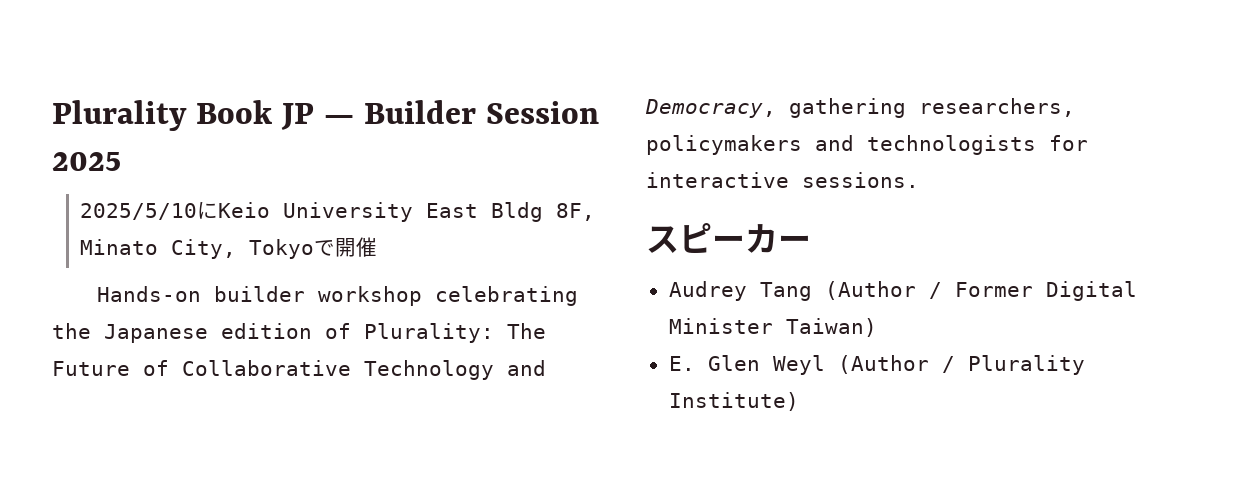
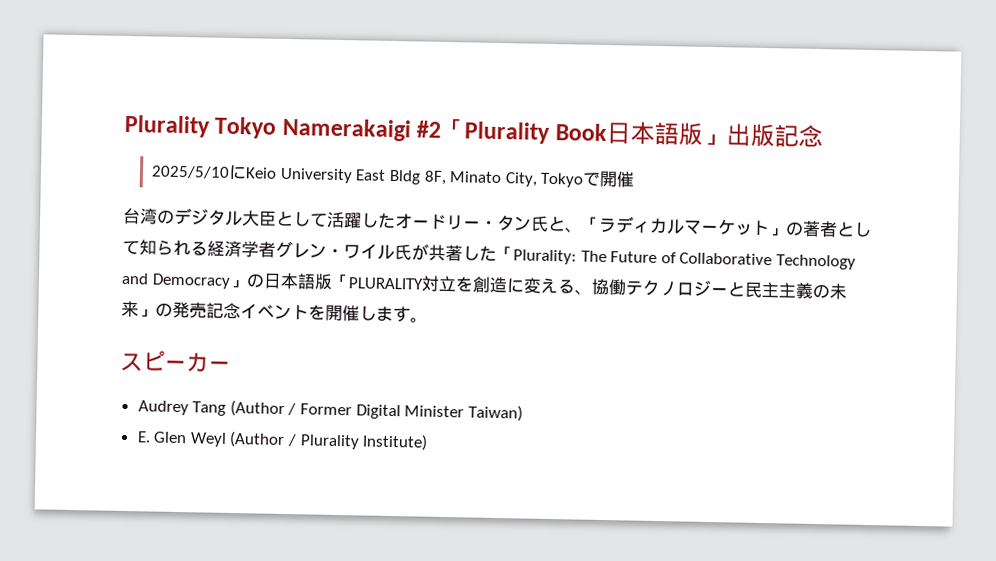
- Plurality Book JP — Builder Session 2025
+ Plurality Tokyo Namerakaigi #2「Plurality Book日本語版」出版記念
- Hands-on builder workshop celebrating the Japanese edition of Plurality: The Future of Collaborative Technology and Democracy, gathering researchers, policymakers and technologists for interactive sessions.
+ 台湾のデジタル大臣として活躍したオードリー・タン氏と、「ラディカルマーケット」の著者として知られる経済学者グレン・ワイル氏が共著した「Plurality: The Future of Collaborative Technology and Democracy」の日本語版「PLURALITY対立を創造に変える、協働テクノロジーと民主主義の未来」の発売記念イベントを開催します。

